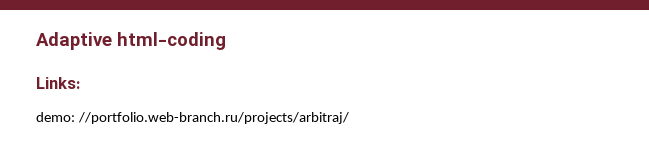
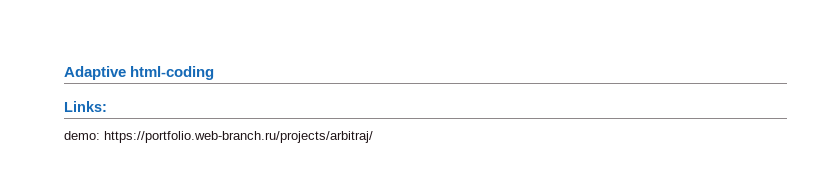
- demo: //portfolio.web-branch.ru/projects/arbitraj/
+ demo: https://portfolio.web-branch.ru/projects/arbitraj/

